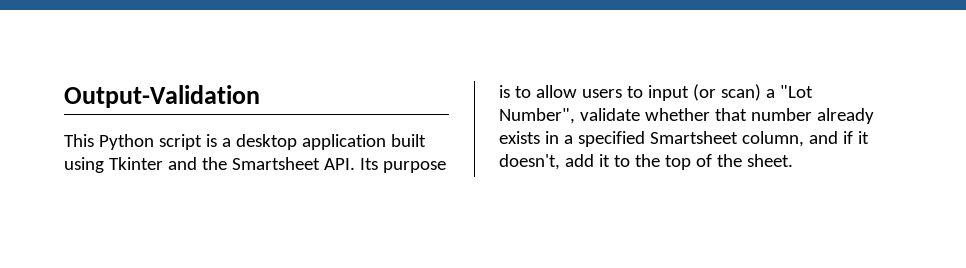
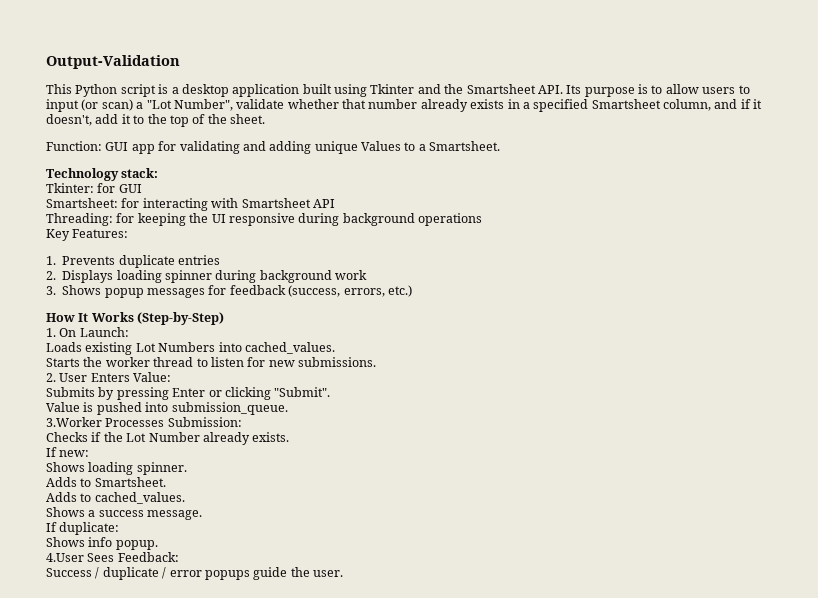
+ Function: GUI app for validating and adding unique Values to a Smartsheet.
+ Technology stack:
+ Tkinter: for GUI
+ Smartsheet: for interacting with Smartsheet API
+ Threading: for keeping the UI responsive during background operations
+ Key Features:
+ 1. Prevents duplicate entries
+ 2. Displays loading spinner during background work
+ 3. Shows popup messages for feedback (success, errors, etc.)
+ How It Works (Step-by-Step)
+ 1. On Launch:
+ Loads existing Lot Numbers into cached_values.
+ Starts the worker thread to listen for new submissions.
+ 2. User Enters Value:
+ Submits by pressing Enter or clicking "Submit".
+ Value is pushed into submission_queue.
+ 3.Worker Processes Submission:
+ Checks if the Lot Number already exists.
+ If new:
+ Shows loading spinner.
+ Adds to Smartsheet.
+ Adds to cached_values.
+ Shows a success message.
+ If duplicate:
+ Shows info popup.
+ 4.User Sees Feedback:
+ Success / duplicate / error popups guide the user.

